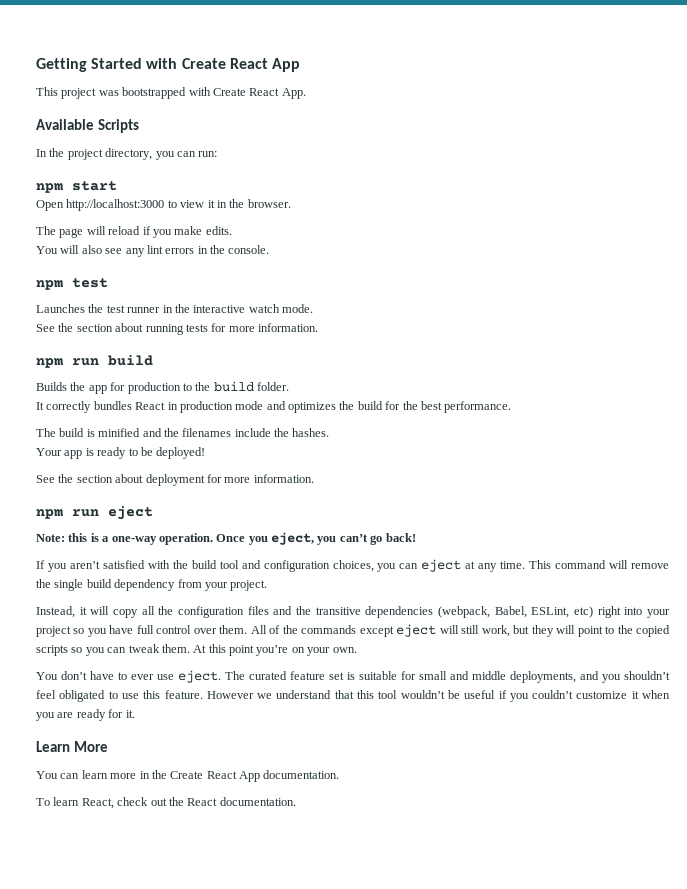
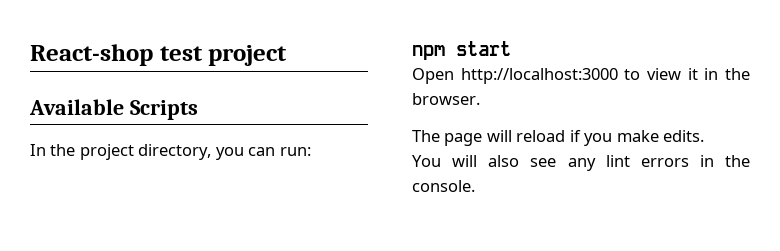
- Getting Started with Create React App
- This project was bootstrapped with Create React App.
+ React-shop test project
- npm test
- Launches the test runner in the interactive watch mode.
- See the section about running tests for more information.
- npm run build
- Builds the app for production to the build folder.
- It correctly bundles React in production mode and optimizes the build for the best performance.
- The build is minified and the filenames include the hashes.
- Your app is ready to be deployed!
- See the section about deployment for more information.
- npm run eject
- Note: this is a one-way operation. Once you eject, you can’t go back!
- If you aren’t satisfied with the build tool and configuration choices, you can eject at any time. This command will remove the single build dependency from your project.
- Instead, it will copy all the configuration files and the transitive dependencies (webpack, Babel, ESLint, etc) right into your project so you have full control over them. All of the commands except eject will still work, but they will point to the copied scripts so you can tweak them. At this point you’re on your own.
- You don’t have to ever use eject. The curated feature set is suitable for small and middle deployments, and you shouldn’t feel obligated to use this feature. However we understand that this tool wouldn’t be useful if you couldn’t customize it when you are ready for it.
- Learn More
- You can learn more in the Create React App documentation.
- To learn React, check out the React documentation.

